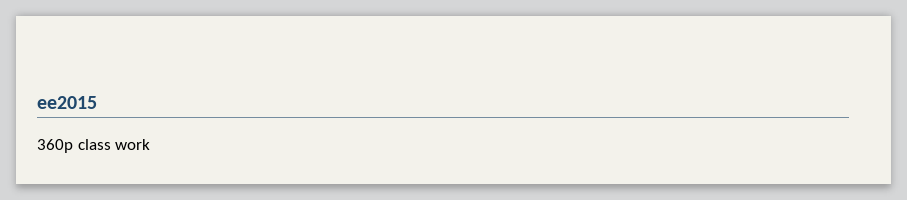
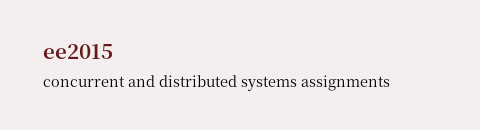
- 360p class work
+ concurrent and distributed systems assignments

